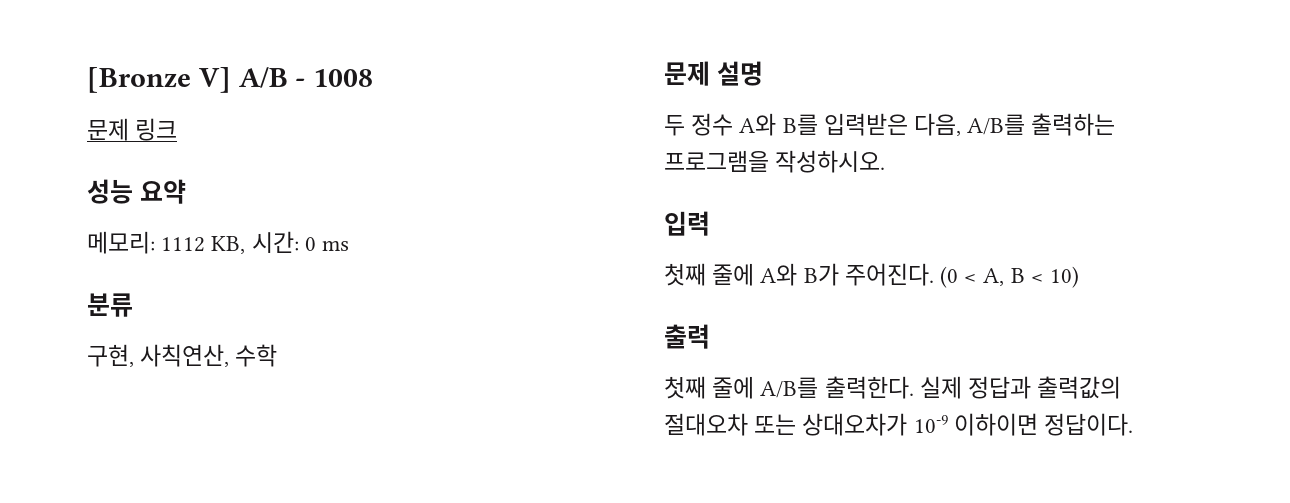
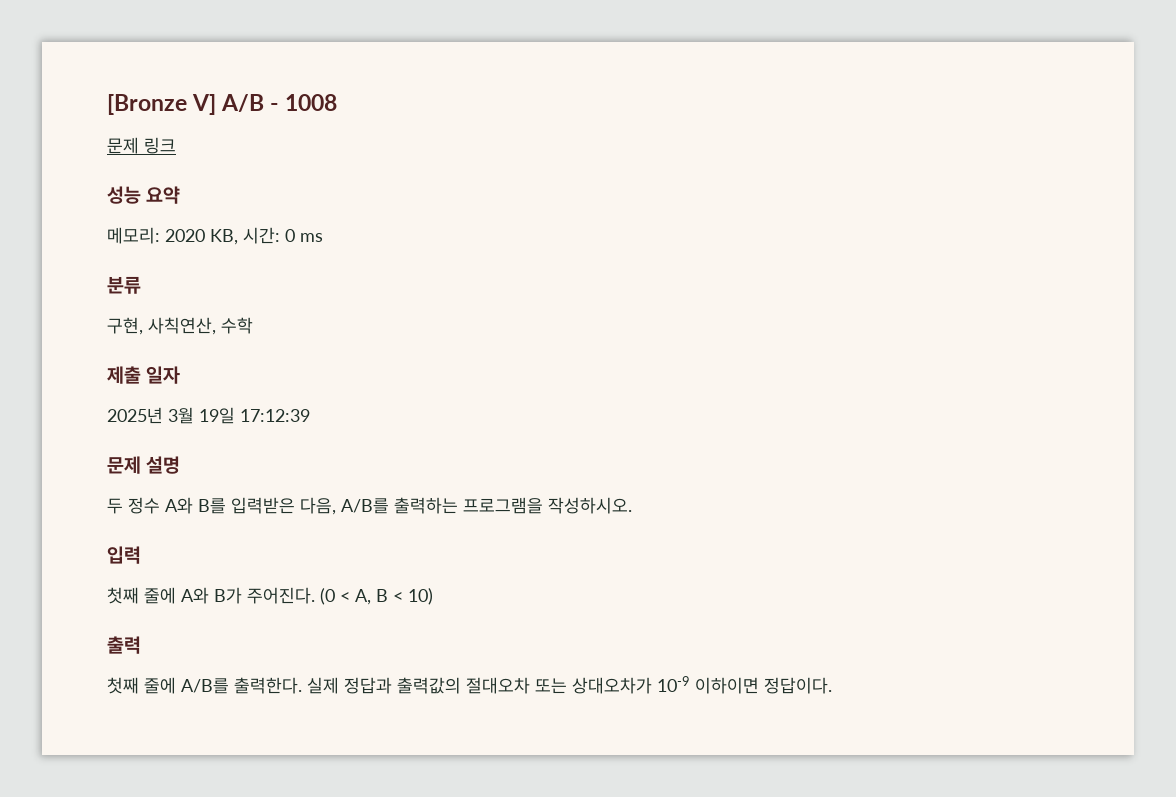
- 메모리: 1112 KB, 시간: 0 ms
+ 메모리: 2020 KB, 시간: 0 ms
+ 제출 일자
+ 2025년 3월 19일 17:12:39

